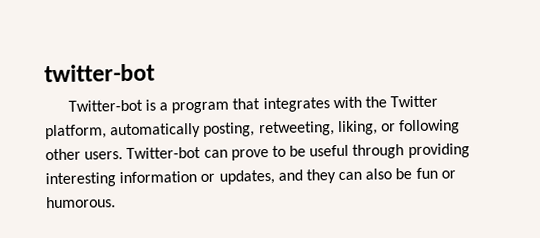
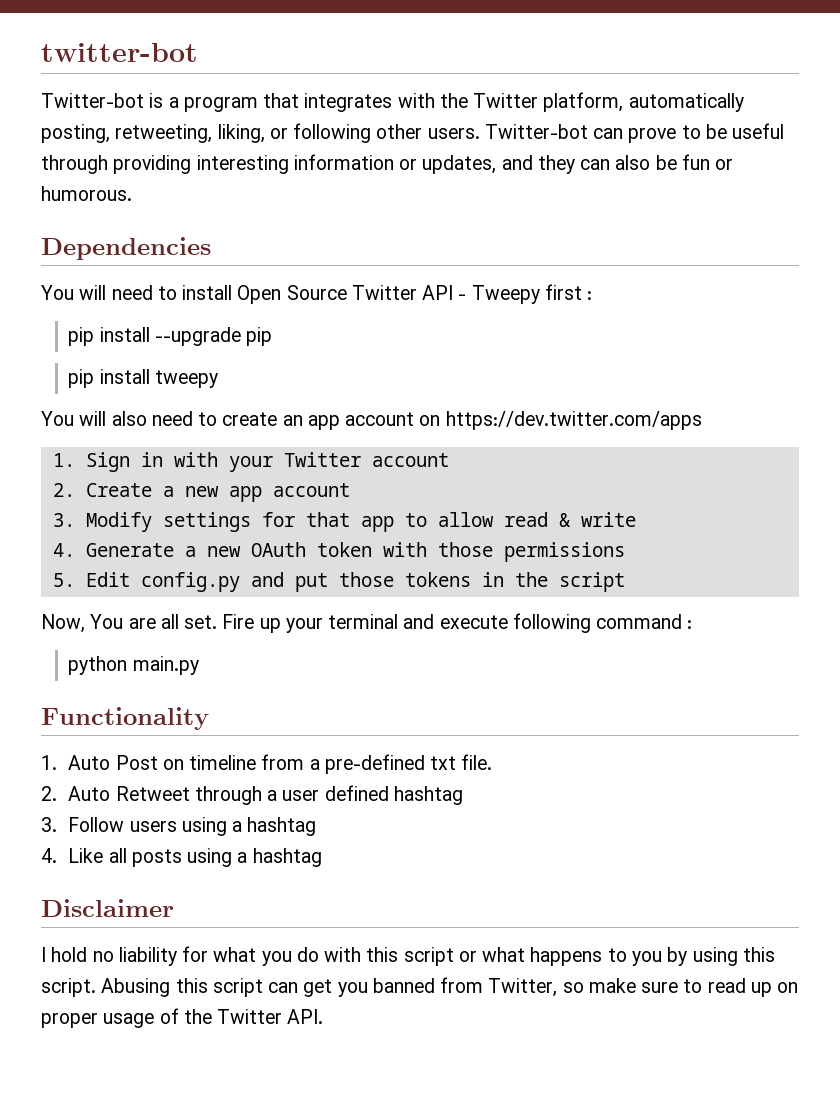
+ Dependencies
+ You will need to install Open Source Twitter API - Tweepy first :
+ pip install --upgrade pip
+ pip install tweepy
+ You will also need to create an app account on https://dev.twitter.com/apps
+ 1. Sign in with your Twitter account
+ 2. Create a new app account
+ 3. Modify settings for that app to allow read & write
+ 4. Generate a new OAuth token with those permissions
+ 5. Edit config.py and put those tokens in the script
+ Now, You are all set. Fire up your terminal and execute following command :
+ python main.py
+ Functionality
+ 1. Auto Post on timeline from a pre-defined txt file.
+ 2. Auto Retweet through a user defined hashtag
+ 3. Follow users using a hashtag
+ 4. Like all posts using a hashtag
+ Disclaimer
+ I hold no liability for what you do with this script or what happens to you by using this script. Abusing this script can get you banned from Twitter, so make sure to read up on proper usage of the Twitter API.

